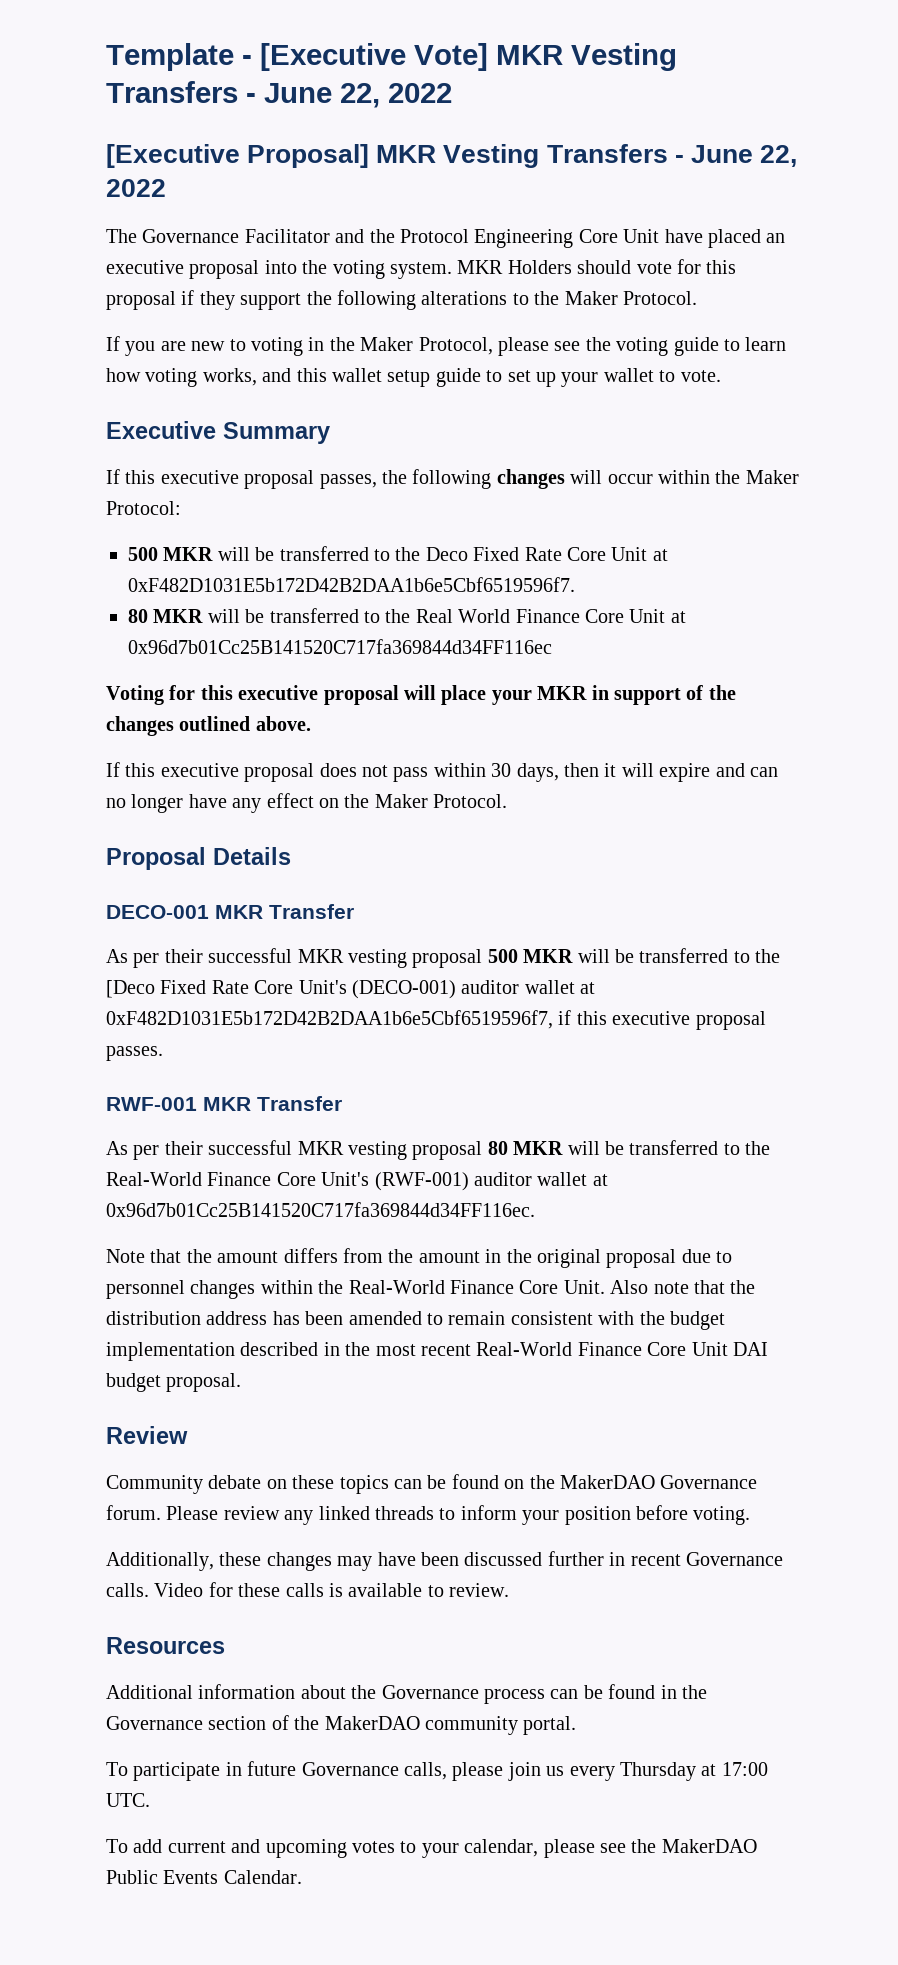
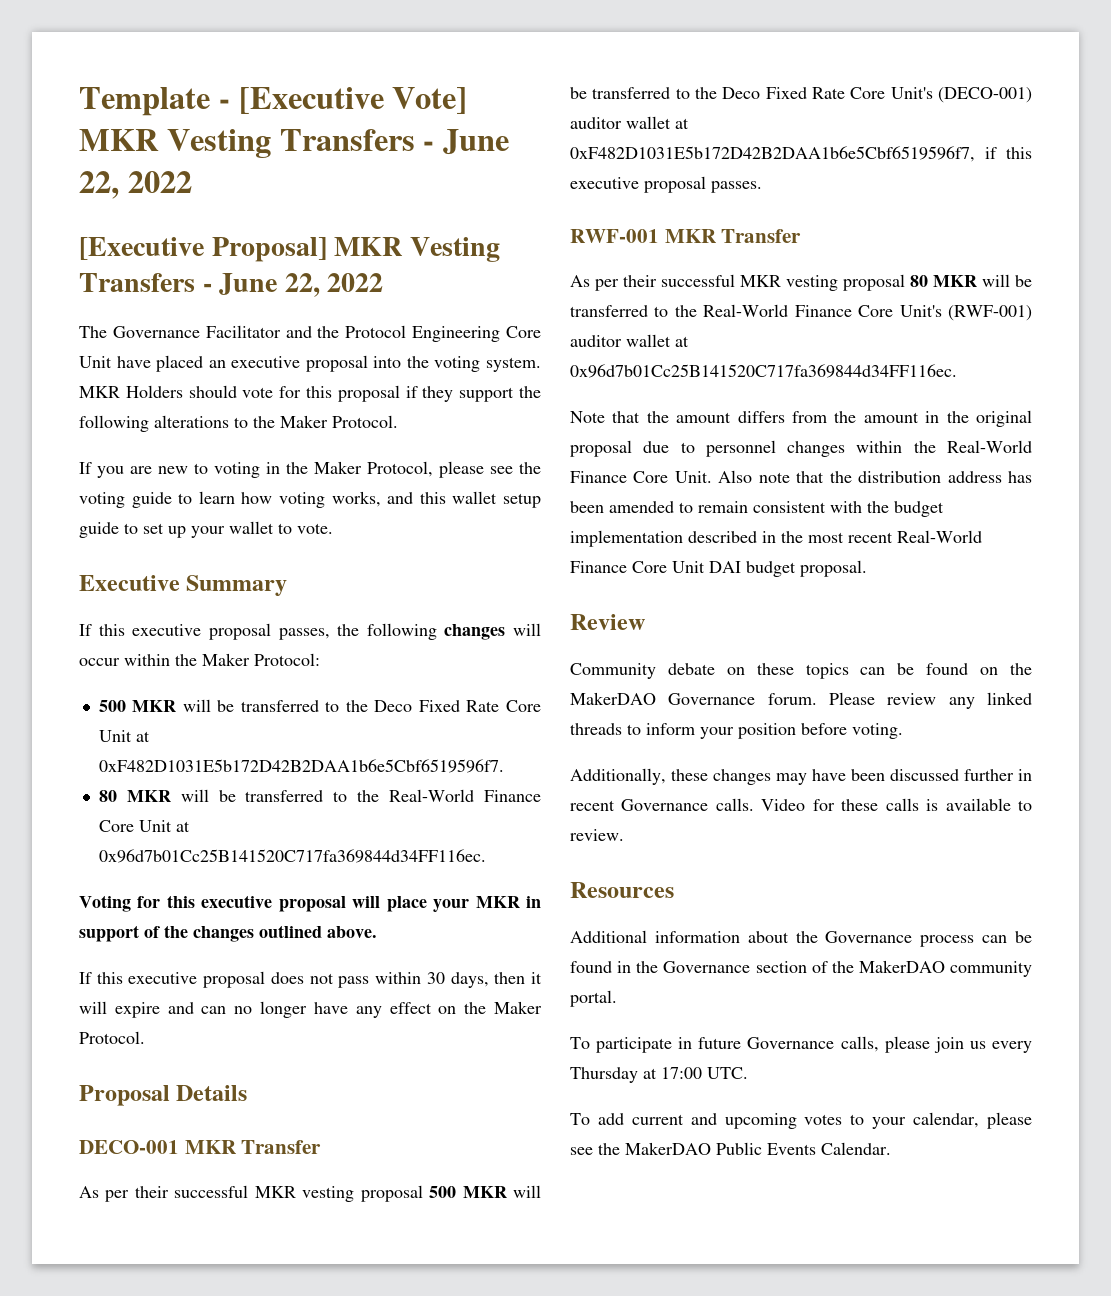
- 80 MKR will be transferred to the Real World Finance Core Unit at 0x96d7b01Cc25B141520C717fa369844d34FF116ec
+ 80 MKR will be transferred to the Real-World Finance Core Unit at 0x96d7b01Cc25B141520C717fa369844d34FF116ec.
- As per their successful MKR vesting proposal 500 MKR will be transferred to the [Deco Fixed Rate Core Unit's (DECO-001) auditor wallet at 0xF482D1031E5b172D42B2DAA1b6e5Cbf6519596f7, if this executive proposal passes.
+ As per their successful MKR vesting proposal 500 MKR will be transferred to the Deco Fixed Rate Core Unit's (DECO-001) auditor wallet at 0xF482D1031E5b172D42B2DAA1b6e5Cbf6519596f7, if this executive proposal passes.

